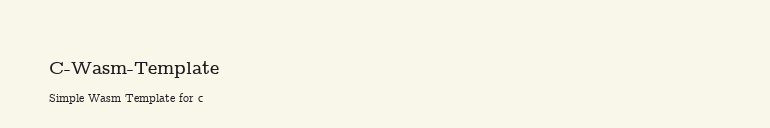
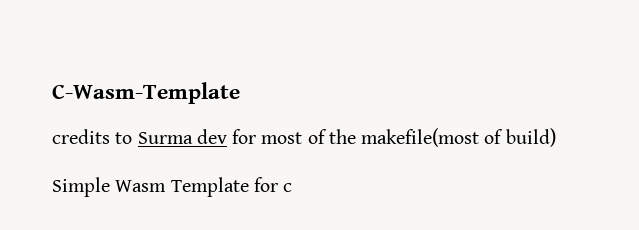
+ credits to Surma dev for most of the makefile(most of build)

